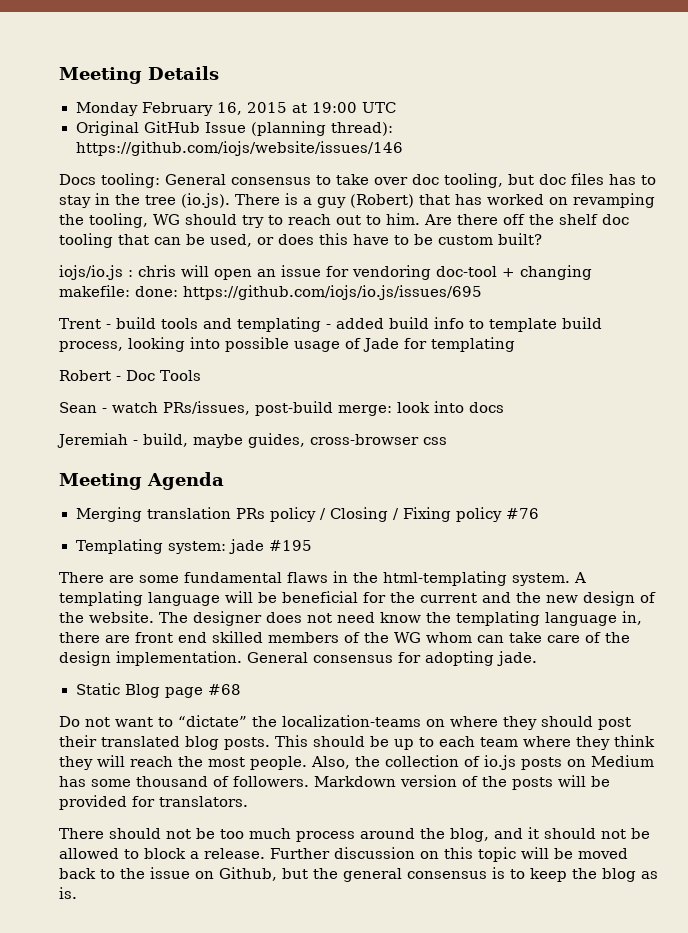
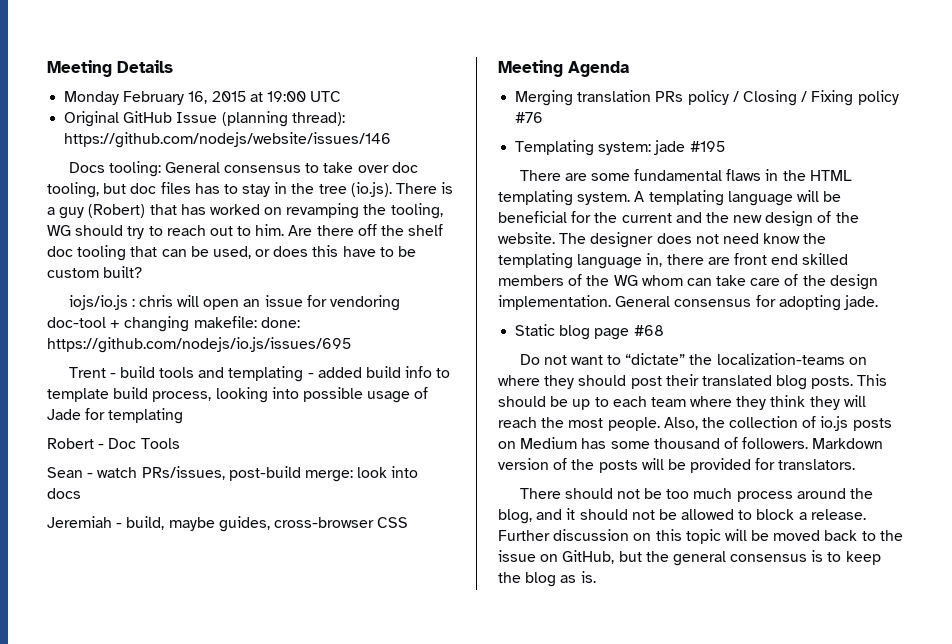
- Original GitHub Issue (planning thread): https://github.com/iojs/website/issues/146
+ Original GitHub Issue (planning thread): https://github.com/nodejs/website/issues/146
- iojs/io.js : chris will open an issue for vendoring doc-tool + changing makefile: done: https://github.com/iojs/io.js/issues/695
+ iojs/io.js : chris will open an issue for vendoring doc-tool + changing makefile: done: https://github.com/nodejs/io.js/issues/695
- Jeremiah - build, maybe guides, cross-browser css
+ Jeremiah - build, maybe guides, cross-browser CSS
- There are some fundamental flaws in the html-templating system.
+ There are some fundamental flaws in the HTML templating system.
- Static Blog page #68
+ Static blog page #68
- Further discussion on this topic will be moved back to the issue on Github, but the general consensus is to keep the blog as is.
+ Further discussion on this topic will be moved back to the issue on GitHub, but the general consensus is to keep the blog as is.

